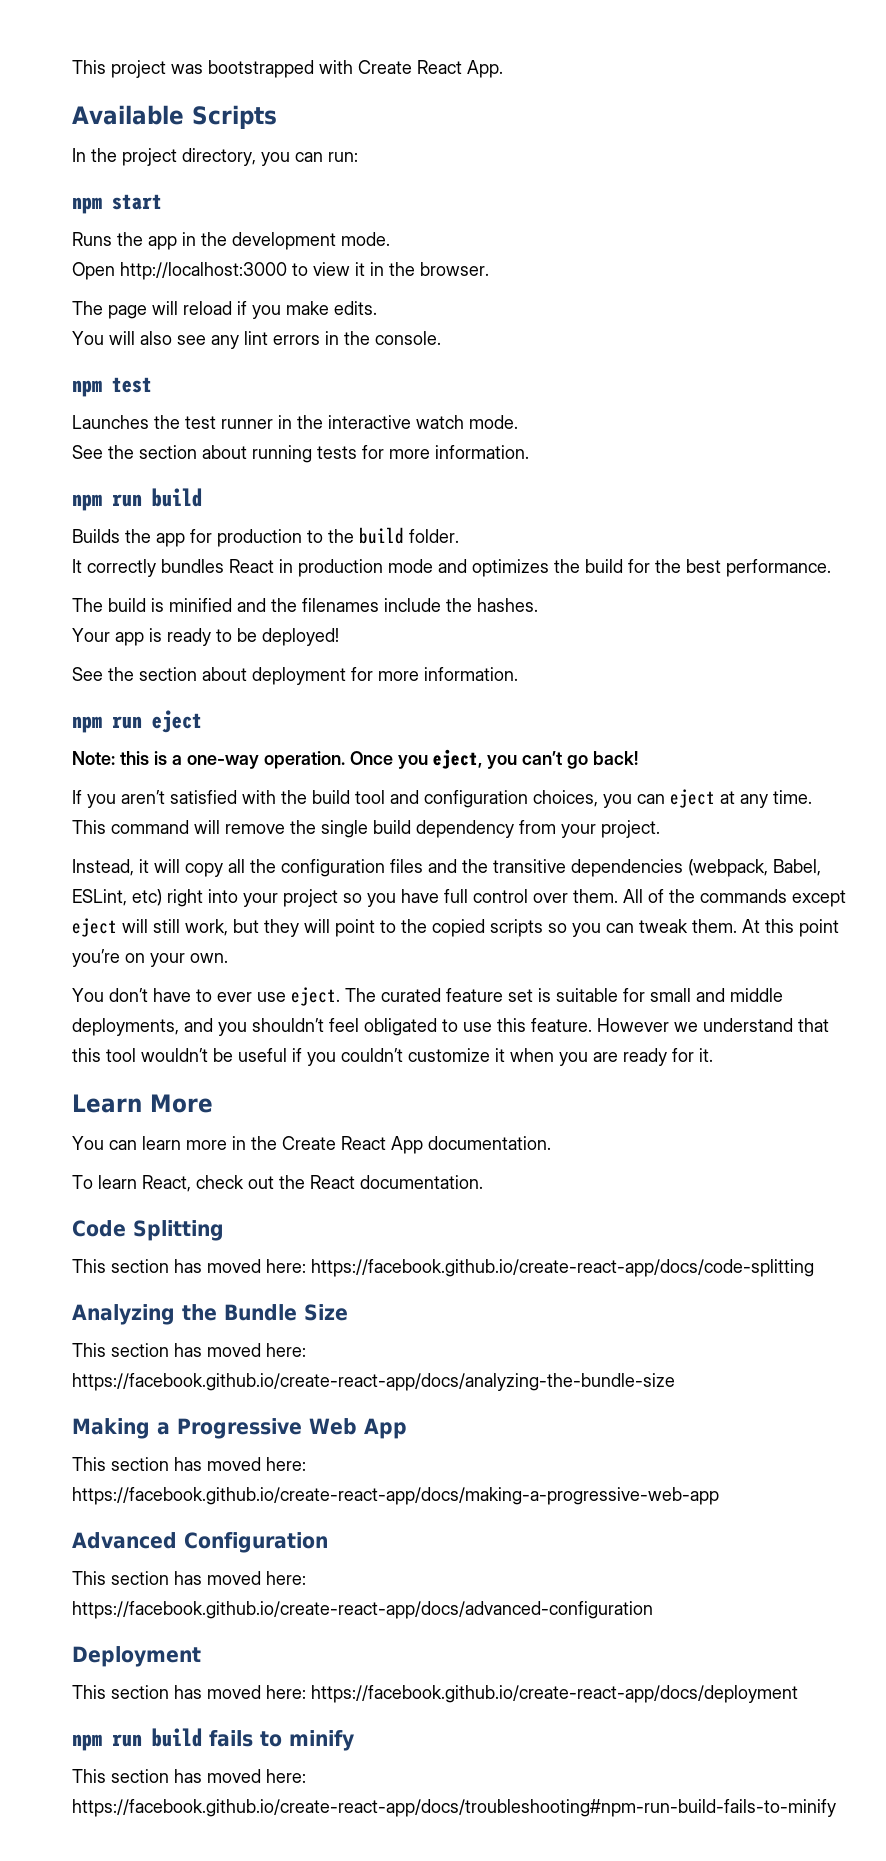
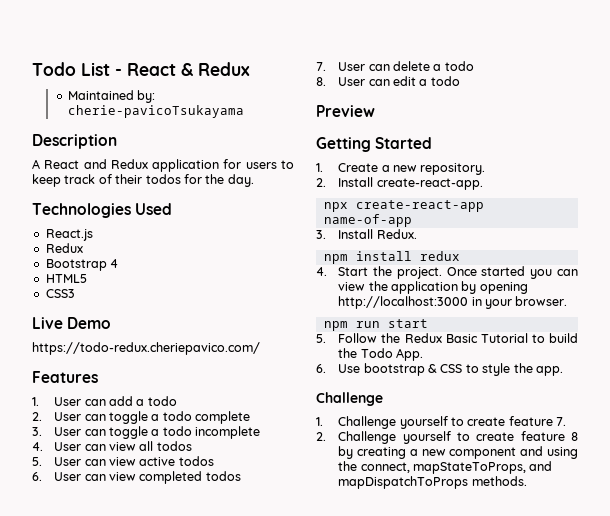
- This project was bootstrapped with Create React App.
- Available Scripts
- In the project directory, you can run:
- npm start
- Runs the app in the development mode.
- Open http://localhost:3000 to view it in the browser.
- The page will reload if you make edits.
- You will also see any lint errors in the console.
- npm test
- Launches the test runner in the interactive watch mode.
- See the section about running tests for more information.
- npm run build
- Builds the app for production to the build folder.
- It correctly bundles React in production mode and optimizes the build for the best performance.
- The build is minified and the filenames include the hashes.
- Your app is ready to be deployed!
- See the section about deployment for more information.
- npm run eject
- Note: this is a one-way operation. Once you eject, you can’t go back!
- If you aren’t satisfied with the build tool and configuration choices, you can eject at any time. This command will remove the single build dependency from your project.
- Instead, it will copy all the configuration files and the transitive dependencies (webpack, Babel, ESLint, etc) right into your project so you have full control over them. All of the commands except eject will still work, but they will point to the copied scripts so you can tweak them. At this point you’re on your own.
- You don’t have to ever use eject. The curated feature set is suitable for small and middle deployments, and you shouldn’t feel obligated to use this feature. However we understand that this tool wouldn’t be useful if you couldn’t customize it when you are ready for it.
- Learn More
- You can learn more in the Create React App documentation.
- To learn React, check out the React documentation.
- Code Splitting
- This section has moved here: https://facebook.github.io/create-react-app/docs/code-splitting
- Analyzing the Bundle Size
- This section has moved here: https://facebook.github.io/create-react-app/docs/analyzing-the-bundle-size
- Making a Progressive Web App
- This section has moved here: https://facebook.github.io/create-react-app/docs/making-a-progressive-web-app
- Advanced Configuration
- This section has moved here: https://facebook.github.io/create-react-app/docs/advanced-configuration
- Deployment
- This section has moved here: https://facebook.github.io/create-react-app/docs/deployment
- npm run build fails to minify
- This section has moved here: https://facebook.github.io/create-react-app/docs/troubleshooting#npm-run-build-fails-to-minify
+ Todo List - React & Redux
+ Maintained by: cherie-pavicoTsukayama
+ Description
+ A React and Redux application for users to keep track of their todos for the day.
+ Technologies Used
+ React.js
+ Redux
+ Bootstrap 4
+ HTML5
+ CSS3
+ Live Demo
+ https://todo-redux.cheriepavico.com/
+ Features
+ 1. User can add a todo
+ 2. User can toggle a todo complete
+ 3. User can toggle a todo incomplete
+ 4. User can view all todos
+ 5. User can view active todos
+ 6. User can view completed todos
+ 7. User can delete a todo
+ 8. User can edit a todo
+ Preview
+ Getting Started
+ 1. Create a new repository.
+ 2. Install create-react-app.
+ npx create-react-app name-of-app
+ 3. Install Redux.
+ npm install redux
+ 4. Start the project. Once started you can view the application by opening http://localhost:3000 in your browser.
+ npm run start
+ 5. Follow the Redux Basic Tutorial to build the Todo App.
+ 6. Use bootstrap & CSS to style the app.
+ Challenge
+ 1. Challenge yourself to create feature 7.
+ 2. Challenge yourself to create feature 8 by creating a new component and using the connect, mapStateToProps, and mapDispatchToProps methods.

